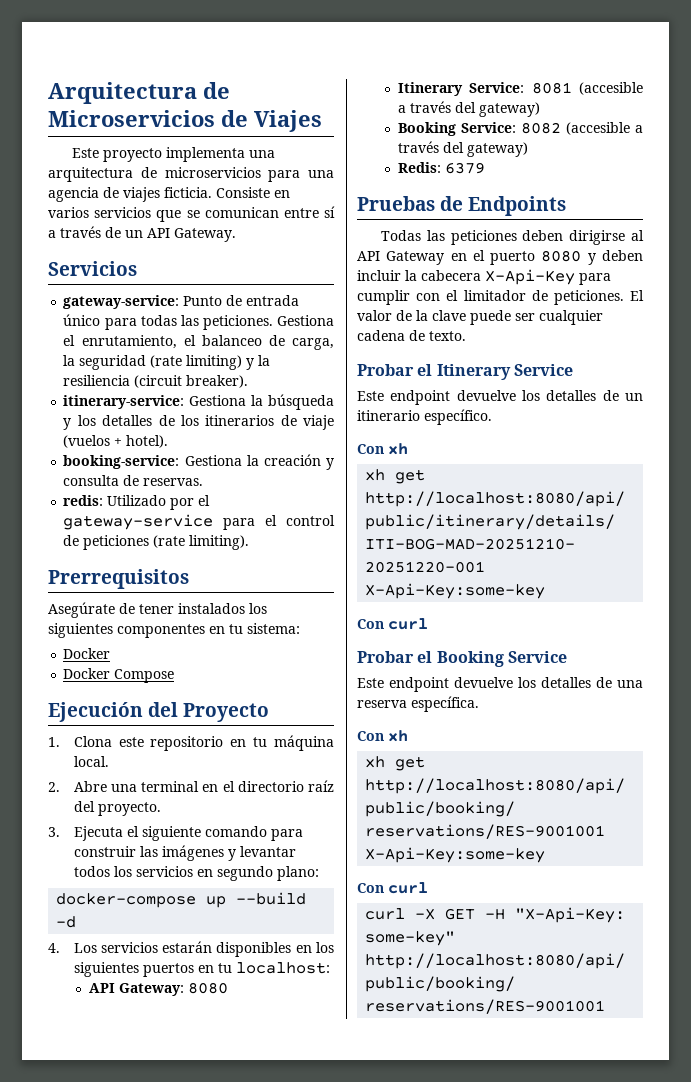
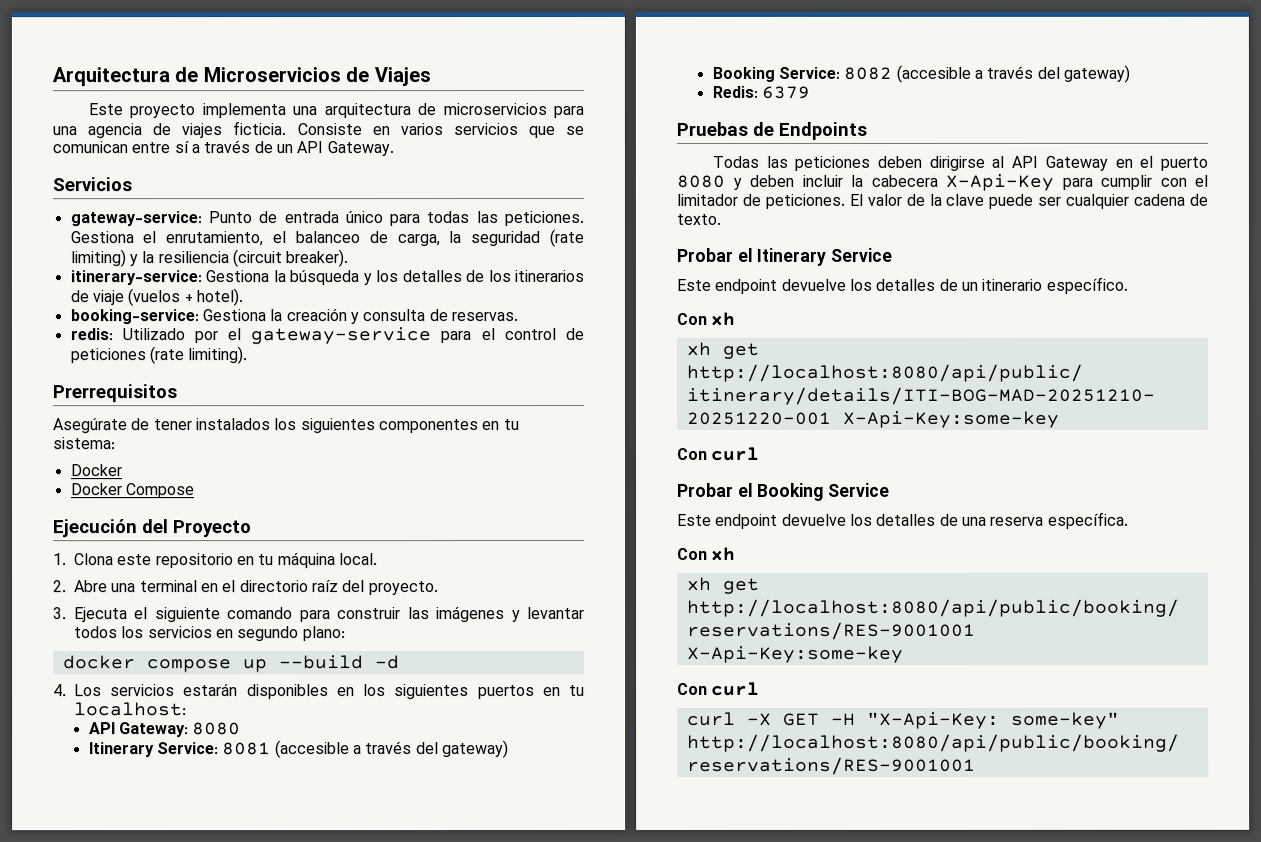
- docker-compose up --build -d
+ docker compose up --build -d

